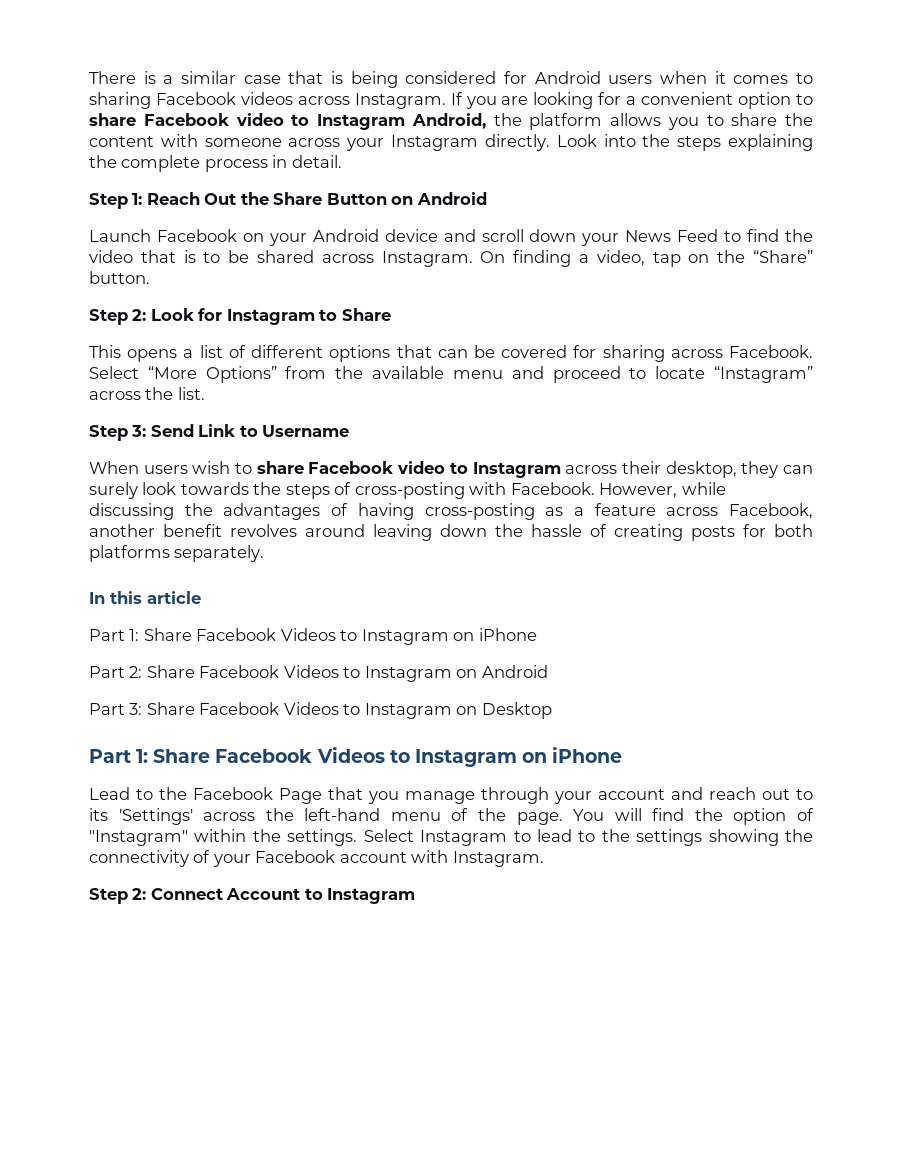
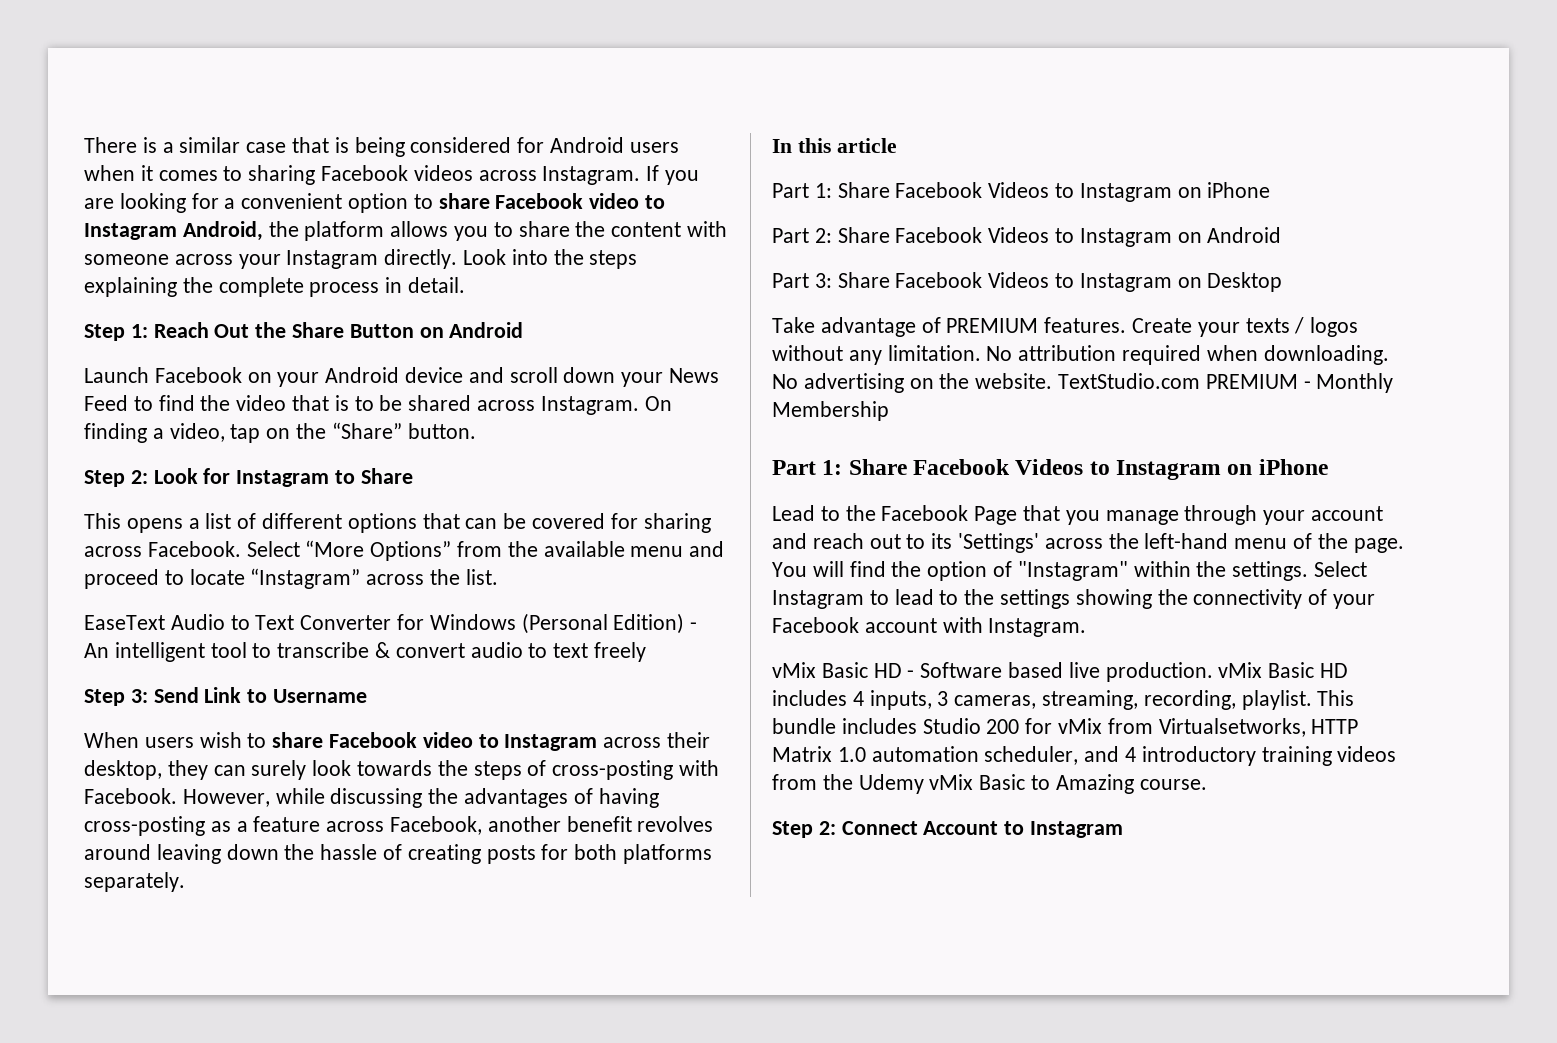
+ EaseText Audio to Text Converter for Windows (Personal Edition) - An intelligent tool to transcribe & convert audio to text freely
+ Take advantage of PREMIUM features. Create your texts / logos without any limitation. No attribution required when downloading. No advertising on the website. TextStudio.com PREMIUM - Monthly Membership
+ vMix Basic HD - Software based live production. vMix Basic HD includes 4 inputs, 3 cameras, streaming, recording, playlist. This bundle includes Studio 200 for vMix from Virtualsetworks, HTTP Matrix 1.0 automation scheduler, and 4 introductory training videos from the Udemy vMix Basic to Amazing course.

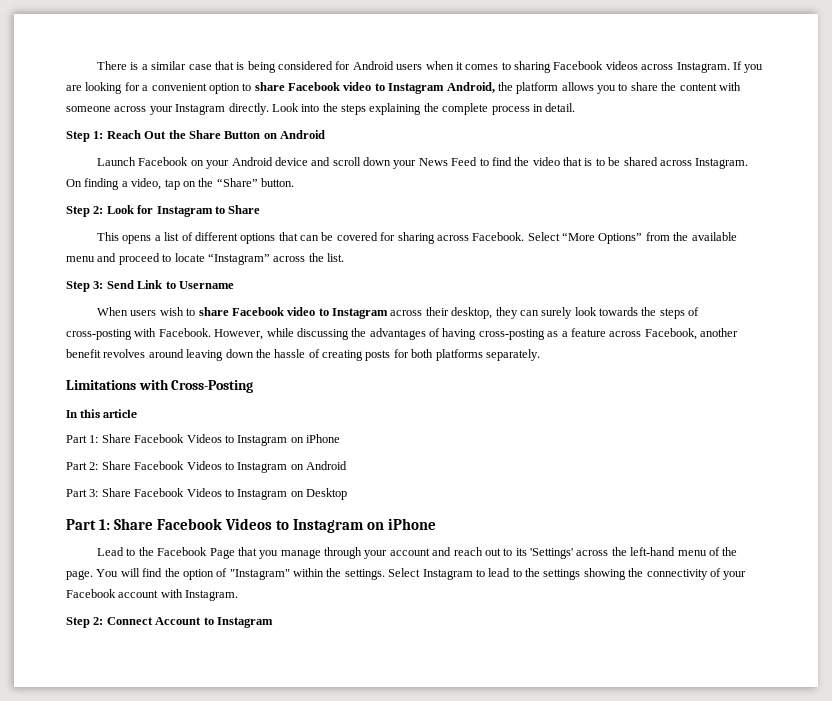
- EaseText Audio to Text Converter for Windows (Personal Edition) - An intelligent tool to transcribe & convert audio to text freely
+ Limitations with Cross-Posting
- Take advantage of PREMIUM features. Create your texts / logos without any limitation. No attribution required when downloading. No advertising on the website. TextStudio.com PREMIUM - Monthly Membership
- vMix Basic HD - Software based live production. vMix Basic HD includes 4 inputs, 3 cameras, streaming, recording, playlist. This bundle includes Studio 200 for vMix from Virtualsetworks, HTTP Matrix 1.0 automation scheduler, and 4 introductory training videos from the Udemy vMix Basic to Amazing course.

